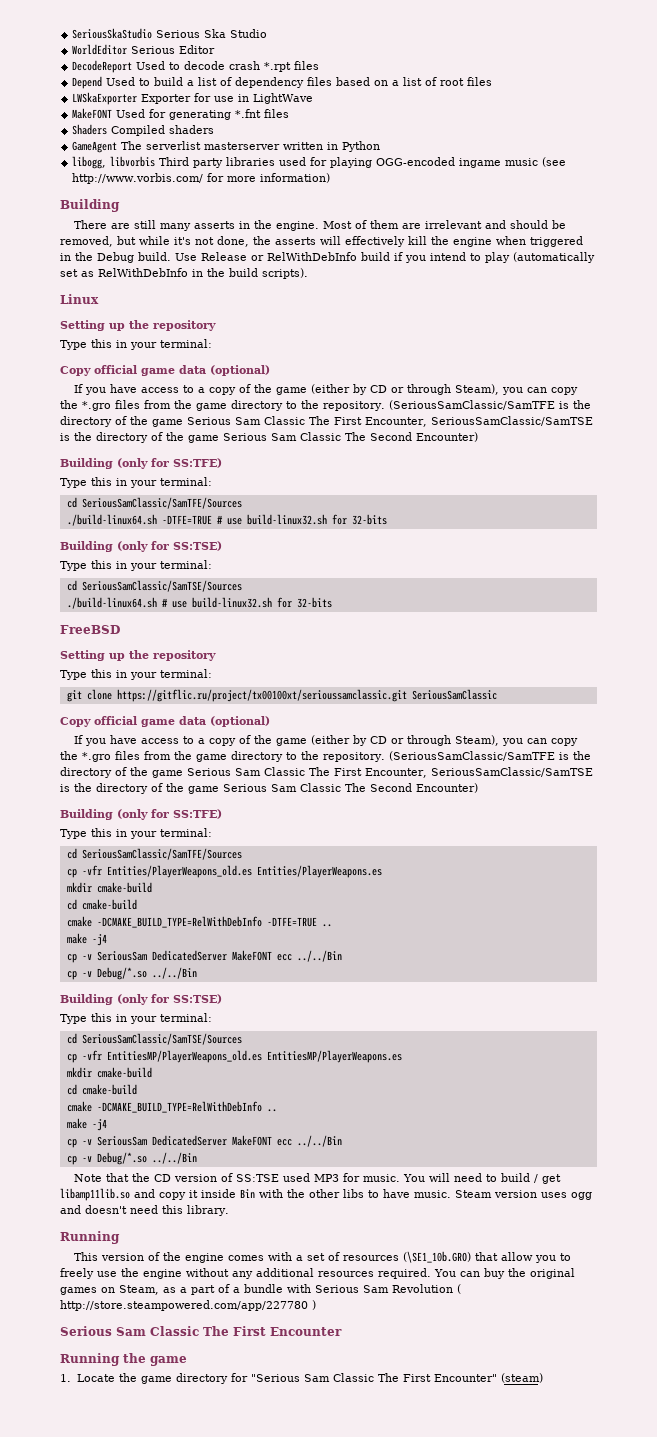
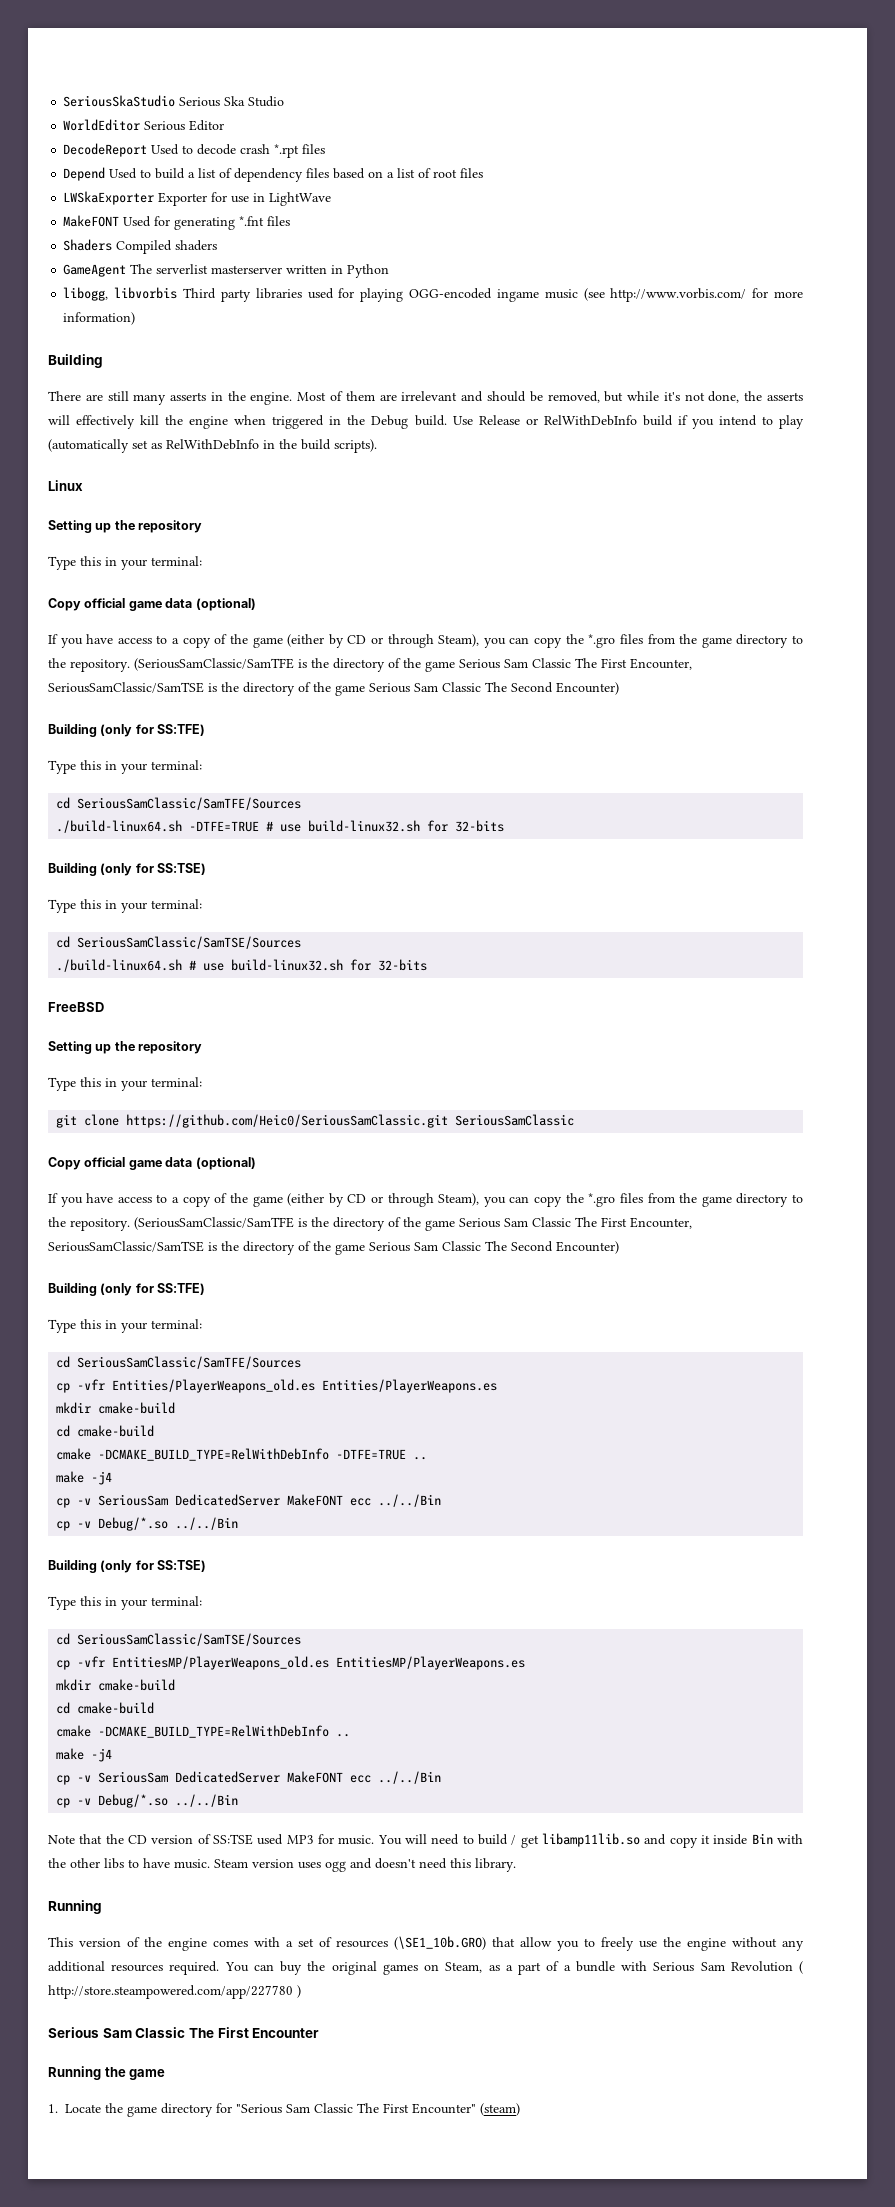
- git clone https://gitflic.ru/project/tx00100xt/serioussamclassic.git SeriousSamClassic
+ git clone https://github.com/Heic0/SeriousSamClassic.git SeriousSamClassic

